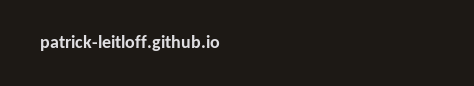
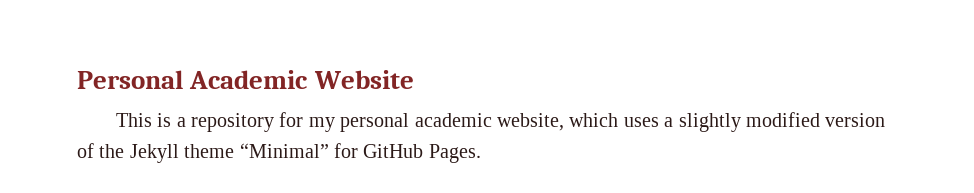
- patrick-leitloff.github.io
+ Personal Academic Website
+ This is a repository for my personal academic website, which uses a slightly modified version of the Jekyll theme “Minimal” for GitHub Pages.

